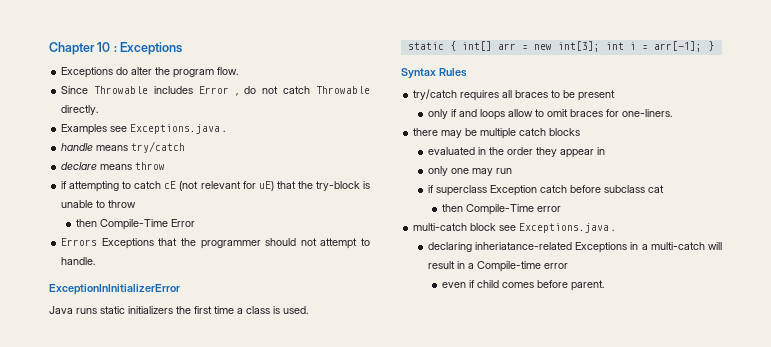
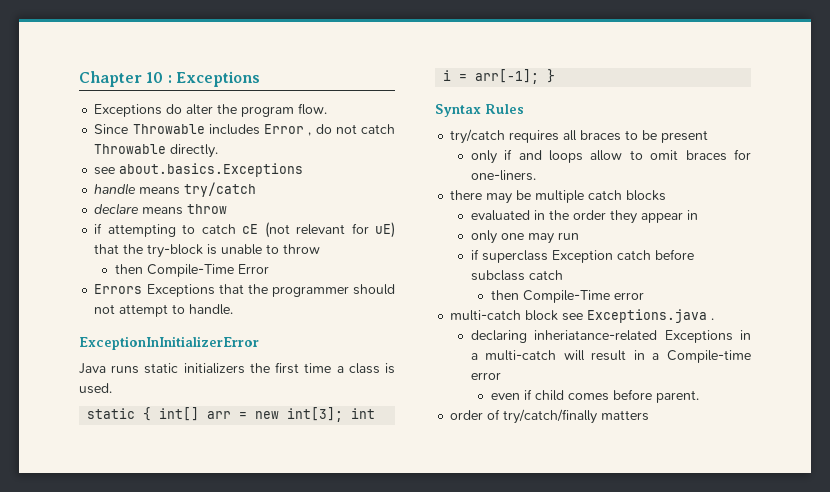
- Examples see Exceptions.java .
+ see about.basics.Exceptions
- if superclass Exception catch before subclass cat
+ if superclass Exception catch before subclass catch
+ order of try/catch/finally matters

